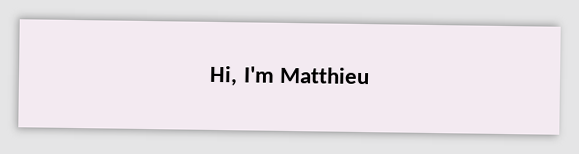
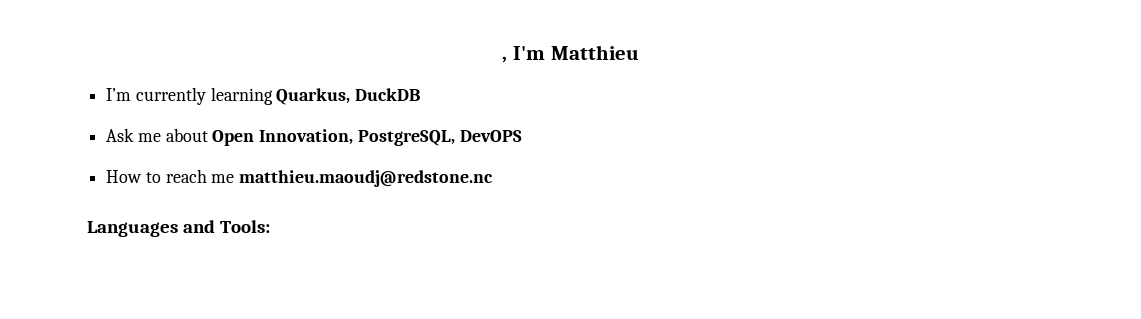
- Hi, I'm Matthieu
+ , I'm Matthieu
+ I’m currently learning Quarkus, DuckDB
+ Ask me about Open Innovation, PostgreSQL, DevOPS
+ How to reach me matthieu.maoudj@redstone.nc
+ Languages and Tools:

